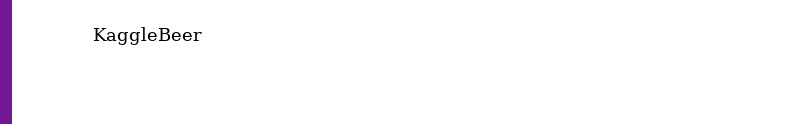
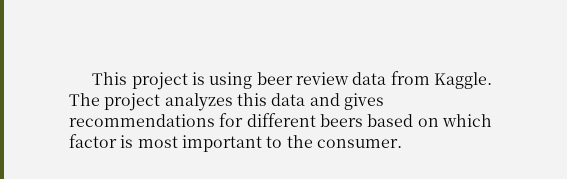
- KaggleBeer
+ This project is using beer review data from Kaggle. The project analyzes this data and gives recommendations for different beers based on which factor is most important to the consumer.

